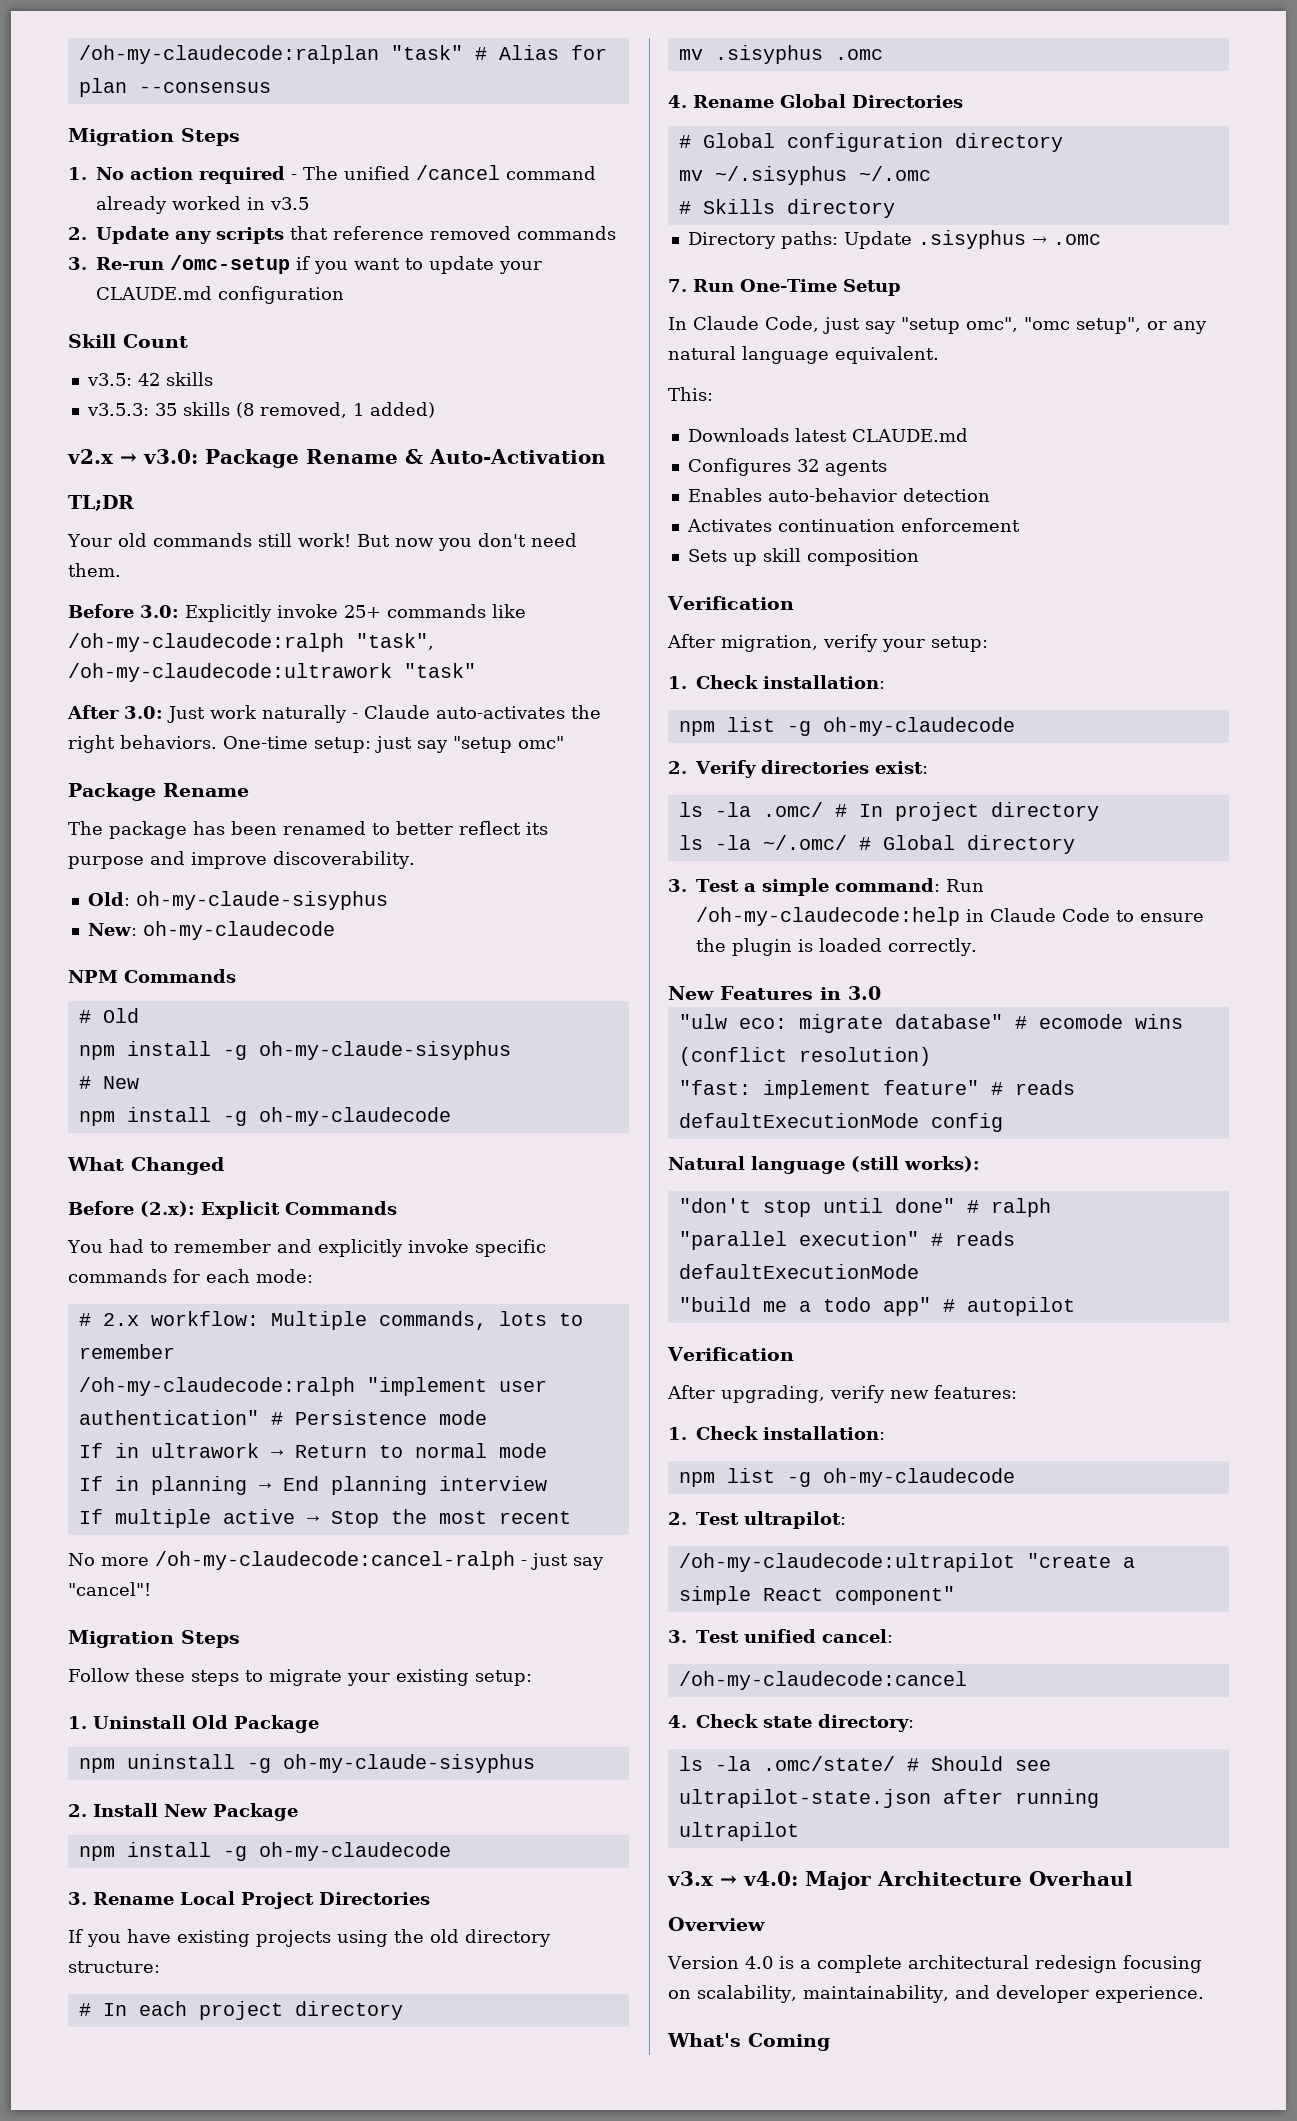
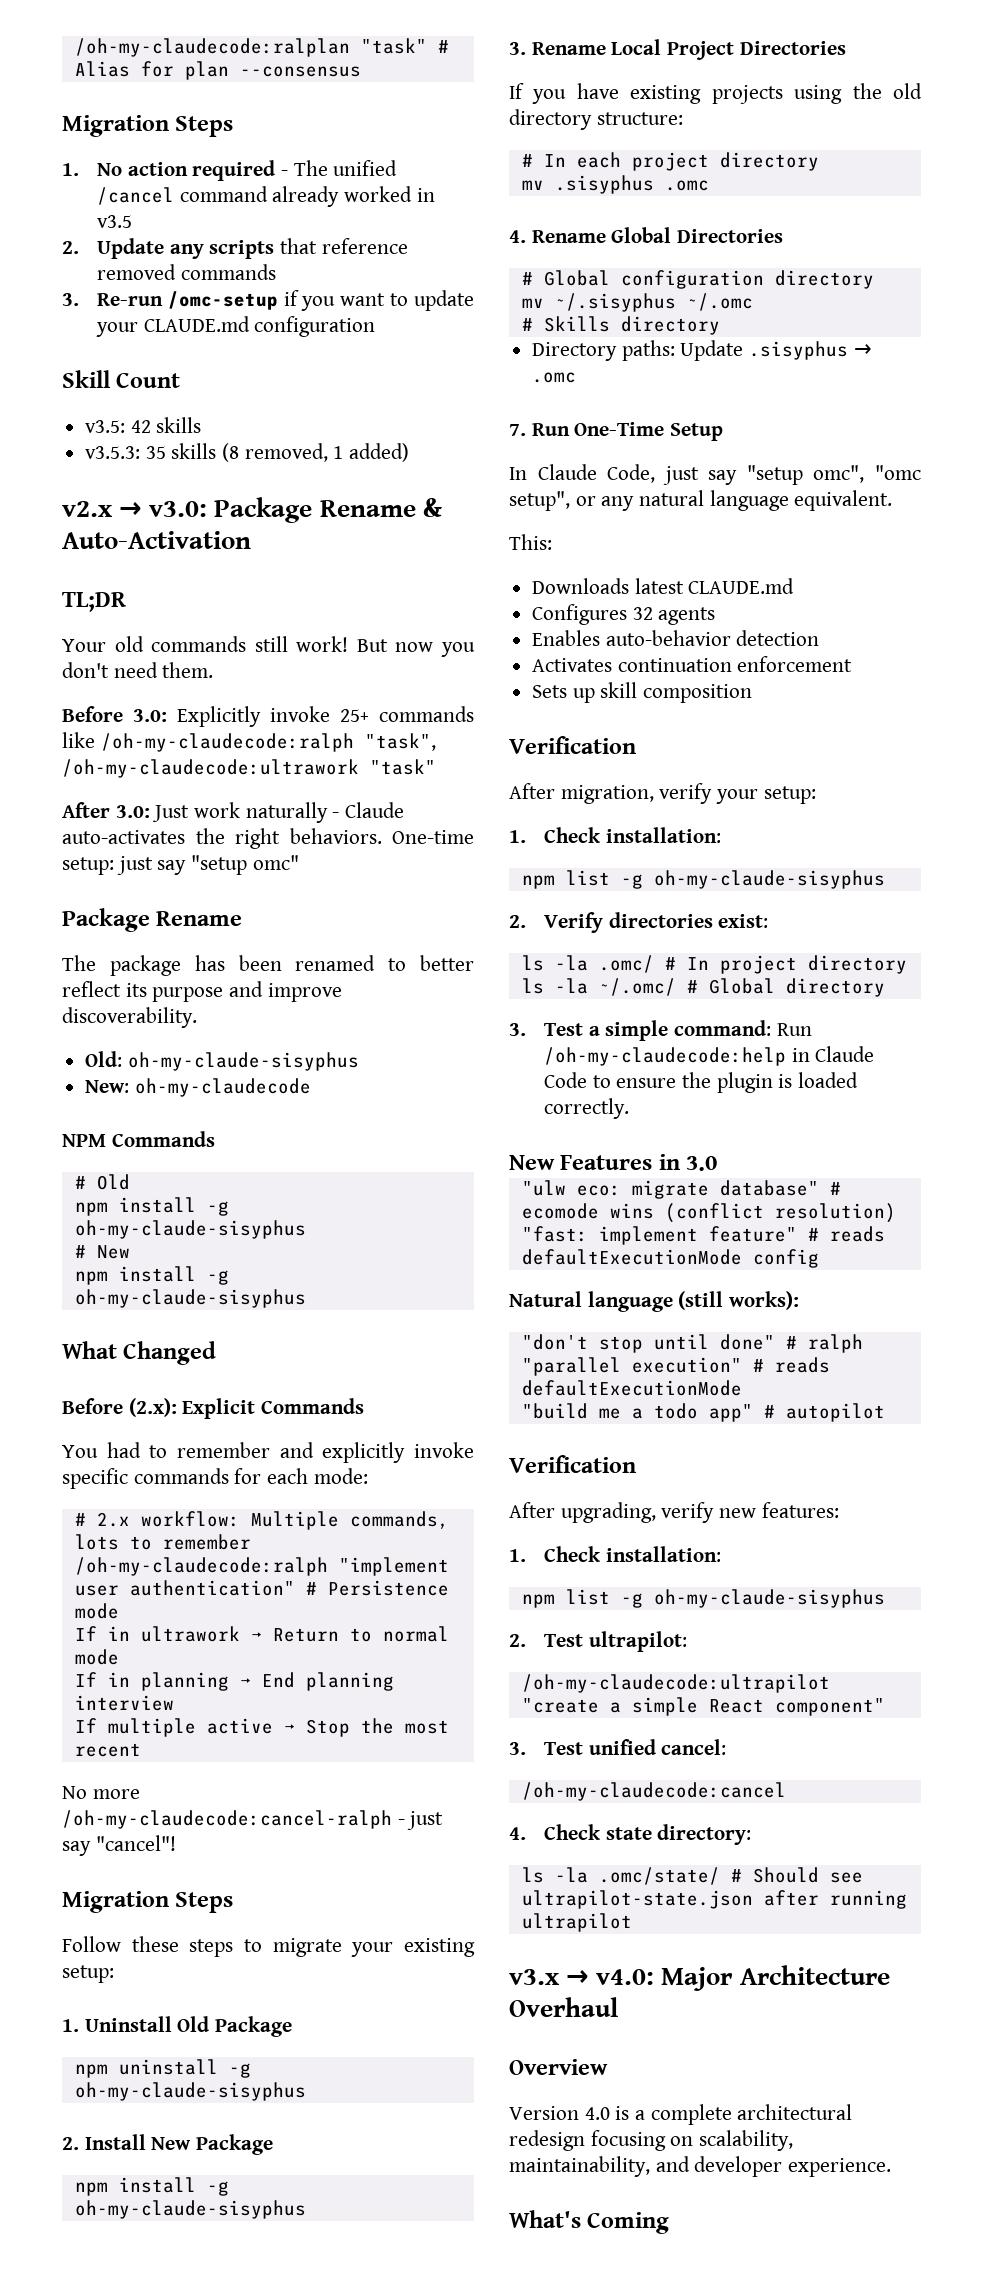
  # New
- npm install -g oh-my-claudecode
+ npm install -g oh-my-claude-sisyphus
  2. Install New Package
- npm install -g oh-my-claudecode
+ npm install -g oh-my-claude-sisyphus
  After migration, verify your setup:
  1. Check installation:
- npm list -g oh-my-claudecode
+ npm list -g oh-my-claude-sisyphus
  After upgrading, verify new features:
  1. Check installation:
- npm list -g oh-my-claudecode
+ npm list -g oh-my-claude-sisyphus

